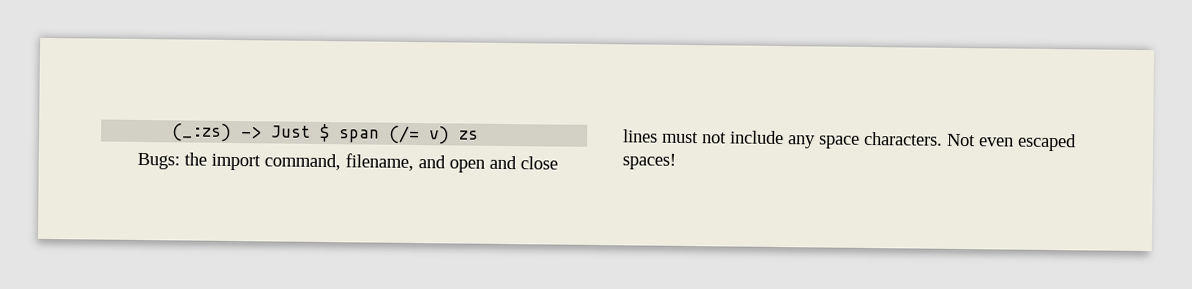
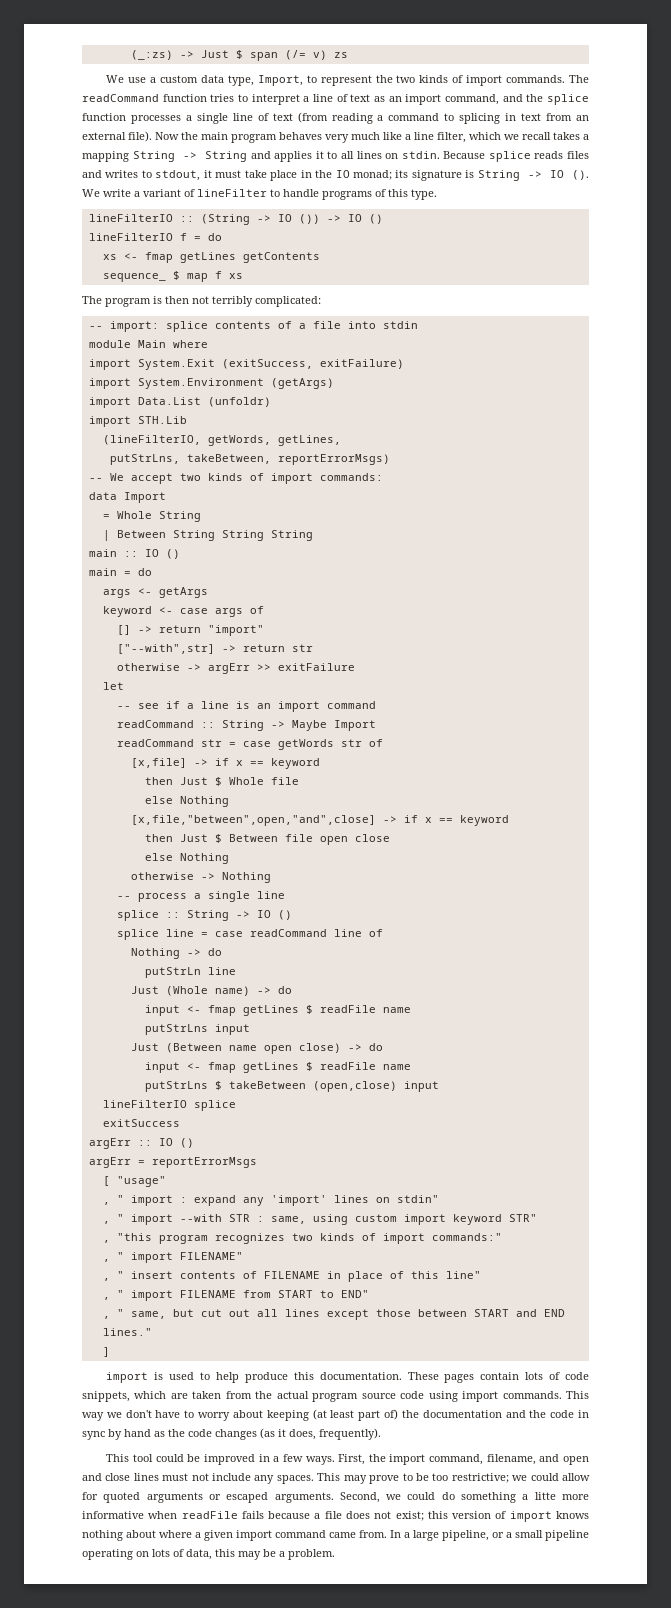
- Bugs: the import command, filename, and open and close lines must not include any space characters. Not even escaped spaces!
+ We use a custom data type, Import, to represent the two kinds of import commands. The readCommand function tries to interpret a line of text as an import command, and the splice function processes a single line of text (from reading a command to splicing in text from an external file). Now the main program behaves very much like a line filter, which we recall takes a mapping String -> String and applies it to all lines on stdin. Because splice reads files and writes to stdout, it must take place in the IO monad; its signature is String -> IO (). We write a variant of lineFilter to handle programs of this type.
+ lineFilterIO :: (String -> IO ()) -> IO ()
+ lineFilterIO f = do
+ xs <- fmap getLines getContents
+ sequence_ $ map f xs
+ The program is then not terribly complicated:
+ -- import: splice contents of a file into stdin
+ module Main where
+ import System.Exit (exitSuccess, exitFailure)
+ import System.Environment (getArgs)
+ import Data.List (unfoldr)
+ import STH.Lib
+ (lineFilterIO, getWords, getLines,
+ putStrLns, takeBetween, reportErrorMsgs)
+ -- We accept two kinds of import commands:
+ data Import
+ = Whole String
+ | Between String String String
+ main :: IO ()
+ main = do
+ args <- getArgs
+ keyword <- case args of
+ [] -> return "import"
+ ["--with",str] -> return str
+ otherwise -> argErr >> exitFailure
+ let
+ -- see if a line is an import command
+ readCommand :: String -> Maybe Import
+ readCommand str = case getWords str of
+ [x,file] -> if x == keyword
+ then Just $ Whole file
+ else Nothing
+ [x,file,"between",open,"and",close] -> if x == keyword
+ then Just $ Between file open close
+ else Nothing
+ otherwise -> Nothing
+ -- process a single line
+ splice :: String -> IO ()
+ splice line = case readCommand line of
+ Nothing -> do
+ putStrLn line
+ Just (Whole name) -> do
+ input <- fmap getLines $ readFile name
+ putStrLns input
+ Just (Between name open close) -> do
+ input <- fmap getLines $ readFile name
+ putStrLns $ takeBetween (open,close) input
+ lineFilterIO splice
+ exitSuccess
+ argErr :: IO ()
+ argErr = reportErrorMsgs
+ [ "usage"
+ , " import : expand any 'import' lines on stdin"
+ , " import --with STR : same, using custom import keyword STR"
+ , "this program recognizes two kinds of import commands:"
+ , " import FILENAME"
+ , " insert contents of FILENAME in place of this line"
+ , " import FILENAME from START to END"
+ , " same, but cut out all lines except those between START and END lines."
+ ]
+ import is used to help produce this documentation. These pages contain lots of code snippets, which are taken from the actual program source code using import commands. This way we don't have to worry about keeping (at least part of) the documentation and the code in sync by hand as the code changes (as it does, frequently).
+ This tool could be improved in a few ways. First, the import command, filename, and open and close lines must not include any spaces. This may prove to be too restrictive; we could allow for quoted arguments or escaped arguments. Second, we could do something a litte more informative when readFile fails because a file does not exist; this version of import knows nothing about where a given import command came from. In a large pipeline, or a small pipeline operating on lots of data, this may be a problem.

